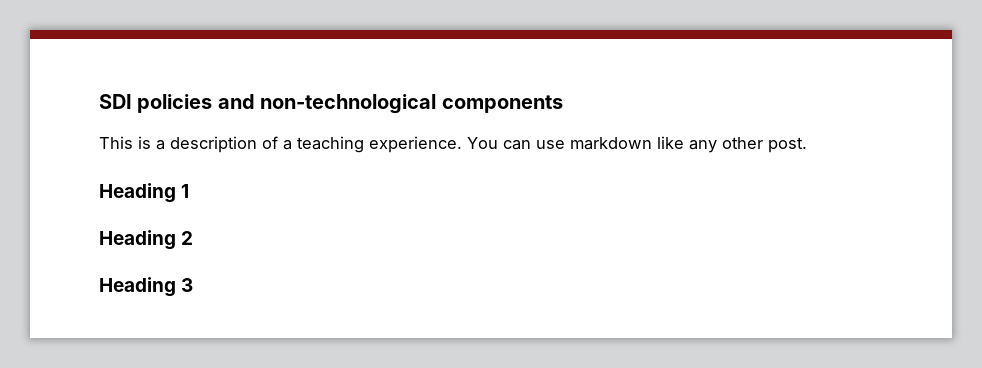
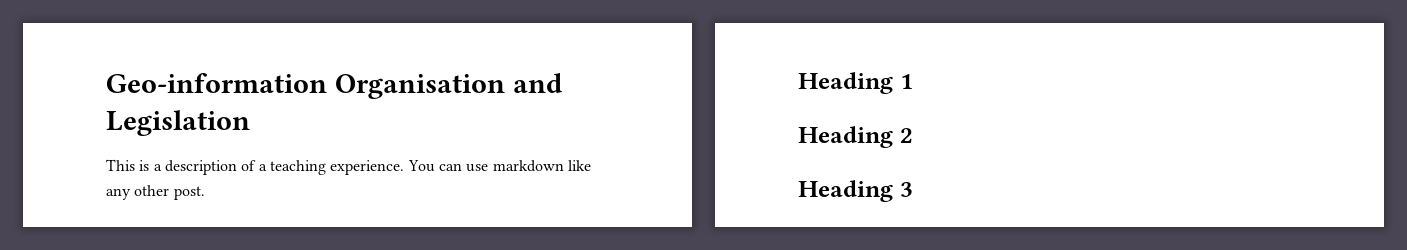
- SDI policies and non-technological components
+ Geo-information Organisation and Legislation

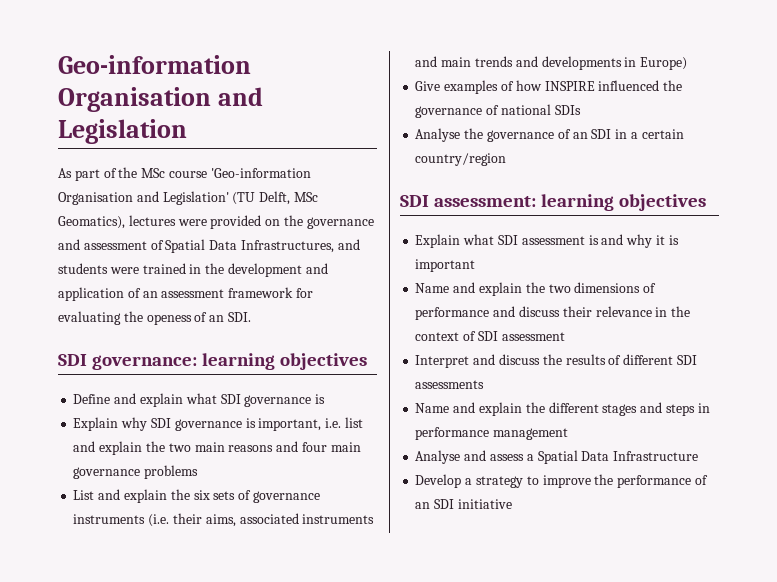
- This is a description of a teaching experience. You can use markdown like any other post.
- Heading 1
- Heading 2
- Heading 3
+ As part of the MSc course 'Geo-information Organisation and Legislation' (TU Delft, MSc Geomatics), lectures were provided on the governance and assessment of Spatial Data Infrastructures, and students were trained in the development and application of an assessment framework for evaluating the openess of an SDI.
+ SDI governance: learning objectives
+ Define and explain what SDI governance is
+ Explain why SDI governance is important, i.e. list and explain the two main reasons and four main governance problems
+ List and explain the six sets of governance instruments (i.e. their aims, associated instruments and main trends and developments in Europe)
+ Give examples of how INSPIRE influenced the governance of national SDIs
+ Analyse the governance of an SDI in a certain country/region
+ SDI assessment: learning objectives
+ Explain what SDI assessment is and why it is important
+ Name and explain the two dimensions of performance and discuss their relevance in the context of SDI assessment
+ Interpret and discuss the results of different SDI assessments
+ Name and explain the different stages and steps in performance management
+ Analyse and assess a Spatial Data Infrastructure
+ Develop a strategy to improve the performance of an SDI initiative

